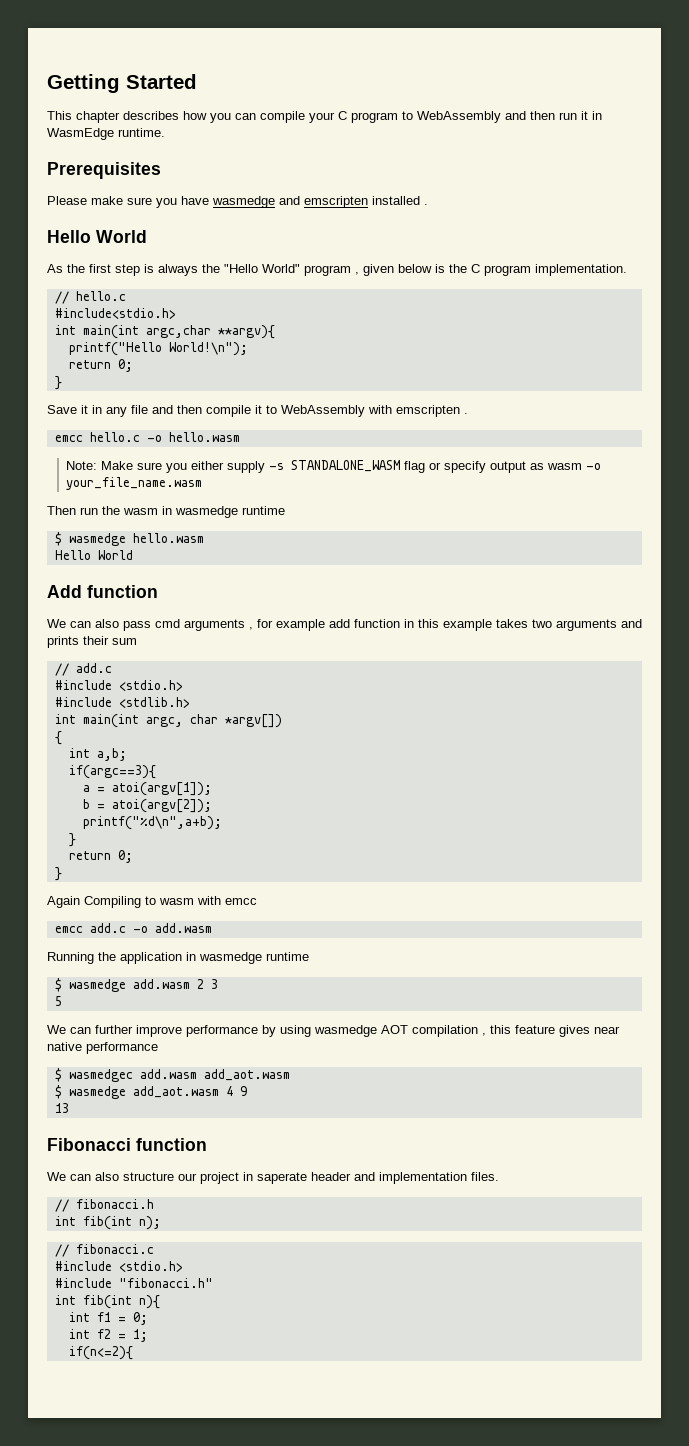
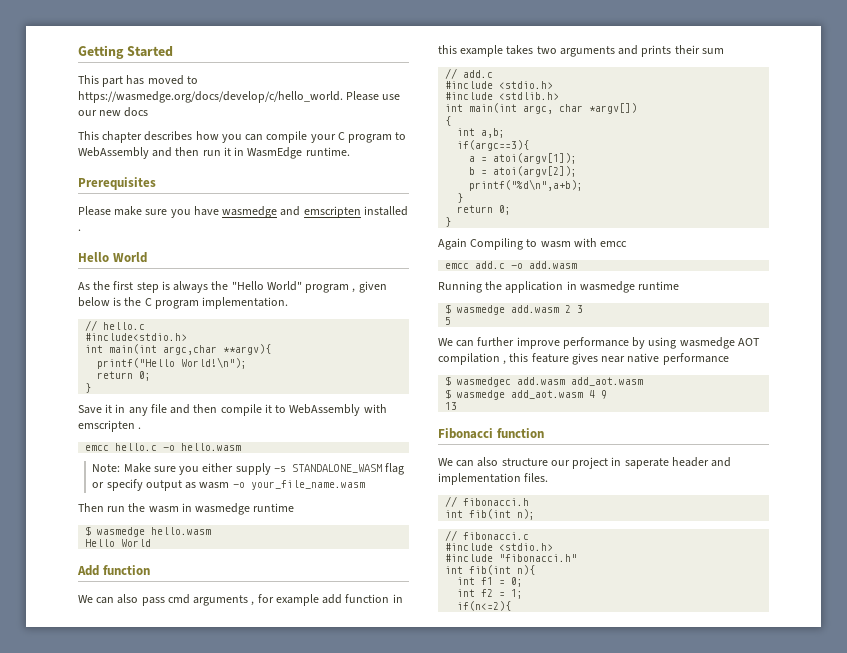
+ This part has moved to https://wasmedge.org/docs/develop/c/hello_world. Please use our new docs

